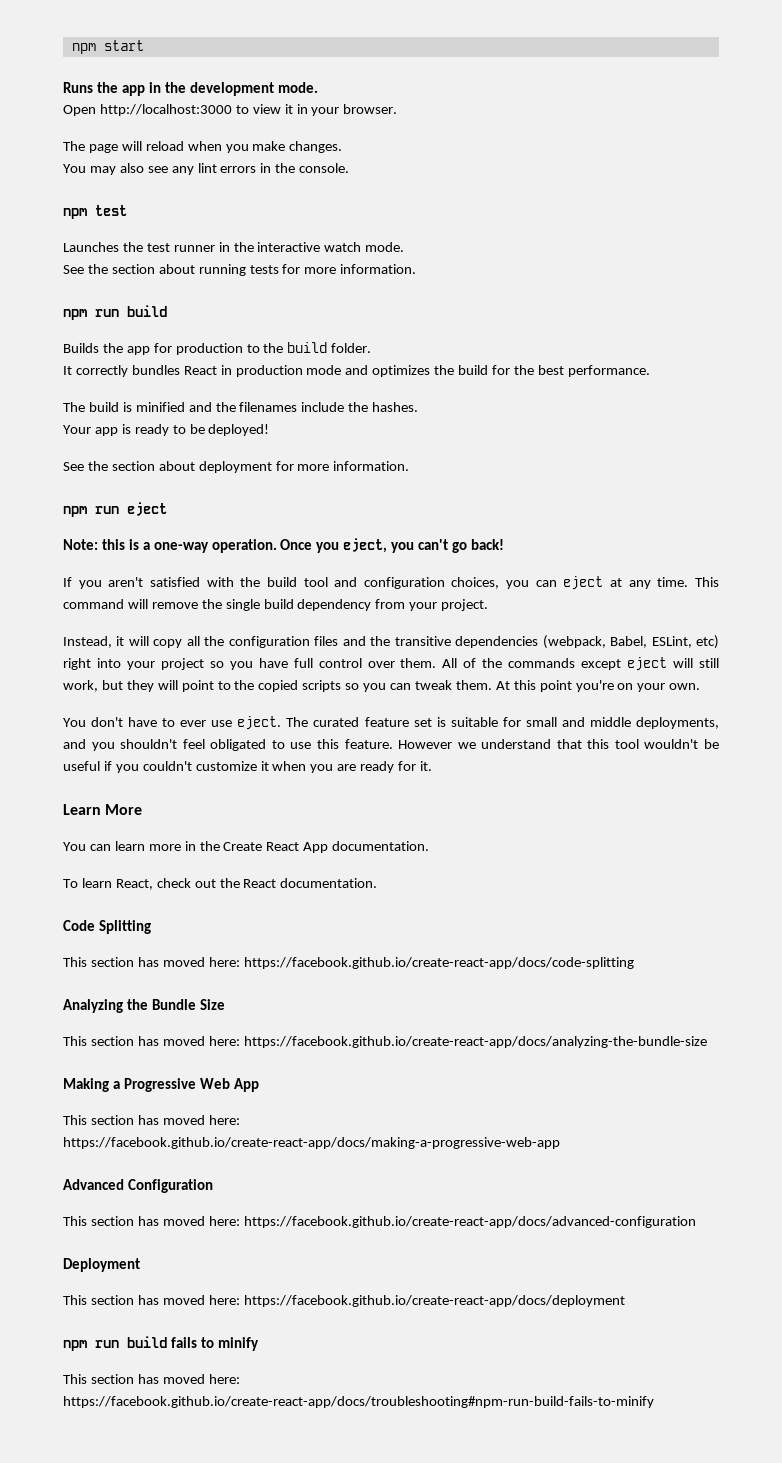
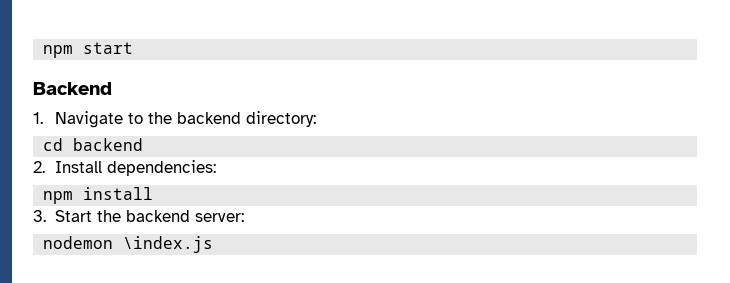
- Runs the app in the development mode.
- Open http://localhost:3000 to view it in your browser.
- The page will reload when you make changes.
- You may also see any lint errors in the console.
- npm test
- Launches the test runner in the interactive watch mode.
- See the section about running tests for more information.
- npm run build
- Builds the app for production to the build folder.
- It correctly bundles React in production mode and optimizes the build for the best performance.
- The build is minified and the filenames include the hashes.
- Your app is ready to be deployed!
- See the section about deployment for more information.
- npm run eject
- Note: this is a one-way operation. Once you eject, you can't go back!
- If you aren't satisfied with the build tool and configuration choices, you can eject at any time. This command will remove the single build dependency from your project.
- Instead, it will copy all the configuration files and the transitive dependencies (webpack, Babel, ESLint, etc) right into your project so you have full control over them. All of the commands except eject will still work, but they will point to the copied scripts so you can tweak them. At this point you're on your own.
- You don't have to ever use eject. The curated feature set is suitable for small and middle deployments, and you shouldn't feel obligated to use this feature. However we understand that this tool wouldn't be useful if you couldn't customize it when you are ready for it.
- Learn More
- You can learn more in the Create React App documentation.
- To learn React, check out the React documentation.
- Code Splitting
- This section has moved here: https://facebook.github.io/create-react-app/docs/code-splitting
- Analyzing the Bundle Size
- This section has moved here: https://facebook.github.io/create-react-app/docs/analyzing-the-bundle-size
- Making a Progressive Web App
- This section has moved here: https://facebook.github.io/create-react-app/docs/making-a-progressive-web-app
- Advanced Configuration
- This section has moved here: https://facebook.github.io/create-react-app/docs/advanced-configuration
- Deployment
- This section has moved here: https://facebook.github.io/create-react-app/docs/deployment
- npm run build fails to minify
- This section has moved here: https://facebook.github.io/create-react-app/docs/troubleshooting#npm-run-build-fails-to-minify
+ Backend
+ 1. Navigate to the backend directory:
+ cd backend
+ 2. Install dependencies:
+ npm install
+ 3. Start the backend server:
+ nodemon \index.js

